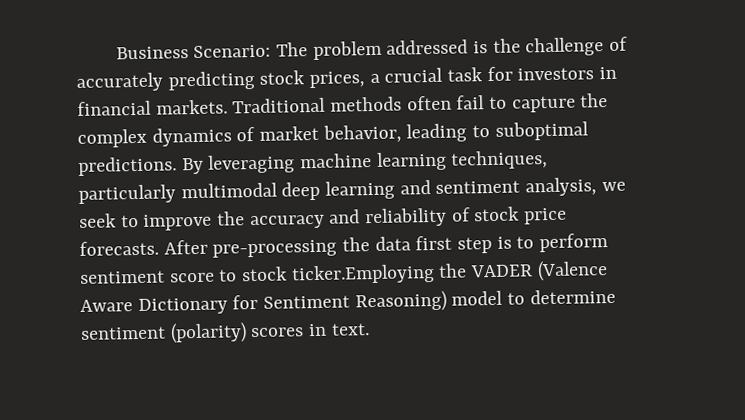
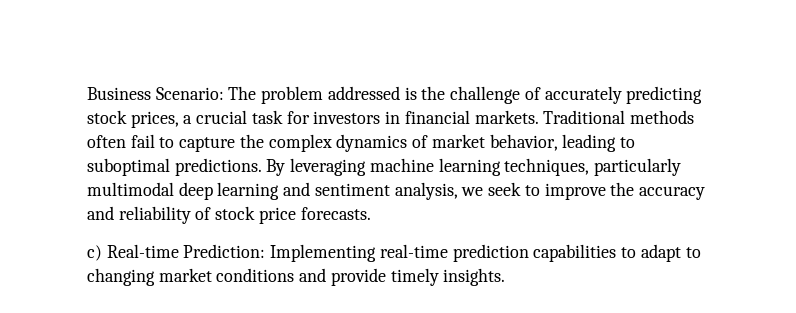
- By leveraging machine learning techniques, particularly multimodal deep learning and sentiment analysis, we seek to improve the accuracy and reliability of stock price forecasts. After pre-processing the data first step is to perform sentiment score to stock ticker.Employing the VADER (Valence Aware Dictionary for Sentiment Reasoning) model to determine sentiment (polarity) scores in text.
+ By leveraging machine learning techniques, particularly multimodal deep learning and sentiment analysis, we seek to improve the accuracy and reliability of stock price forecasts.
+ c) Real-time Prediction: Implementing real-time prediction capabilities to adapt to changing market conditions and provide timely insights.

